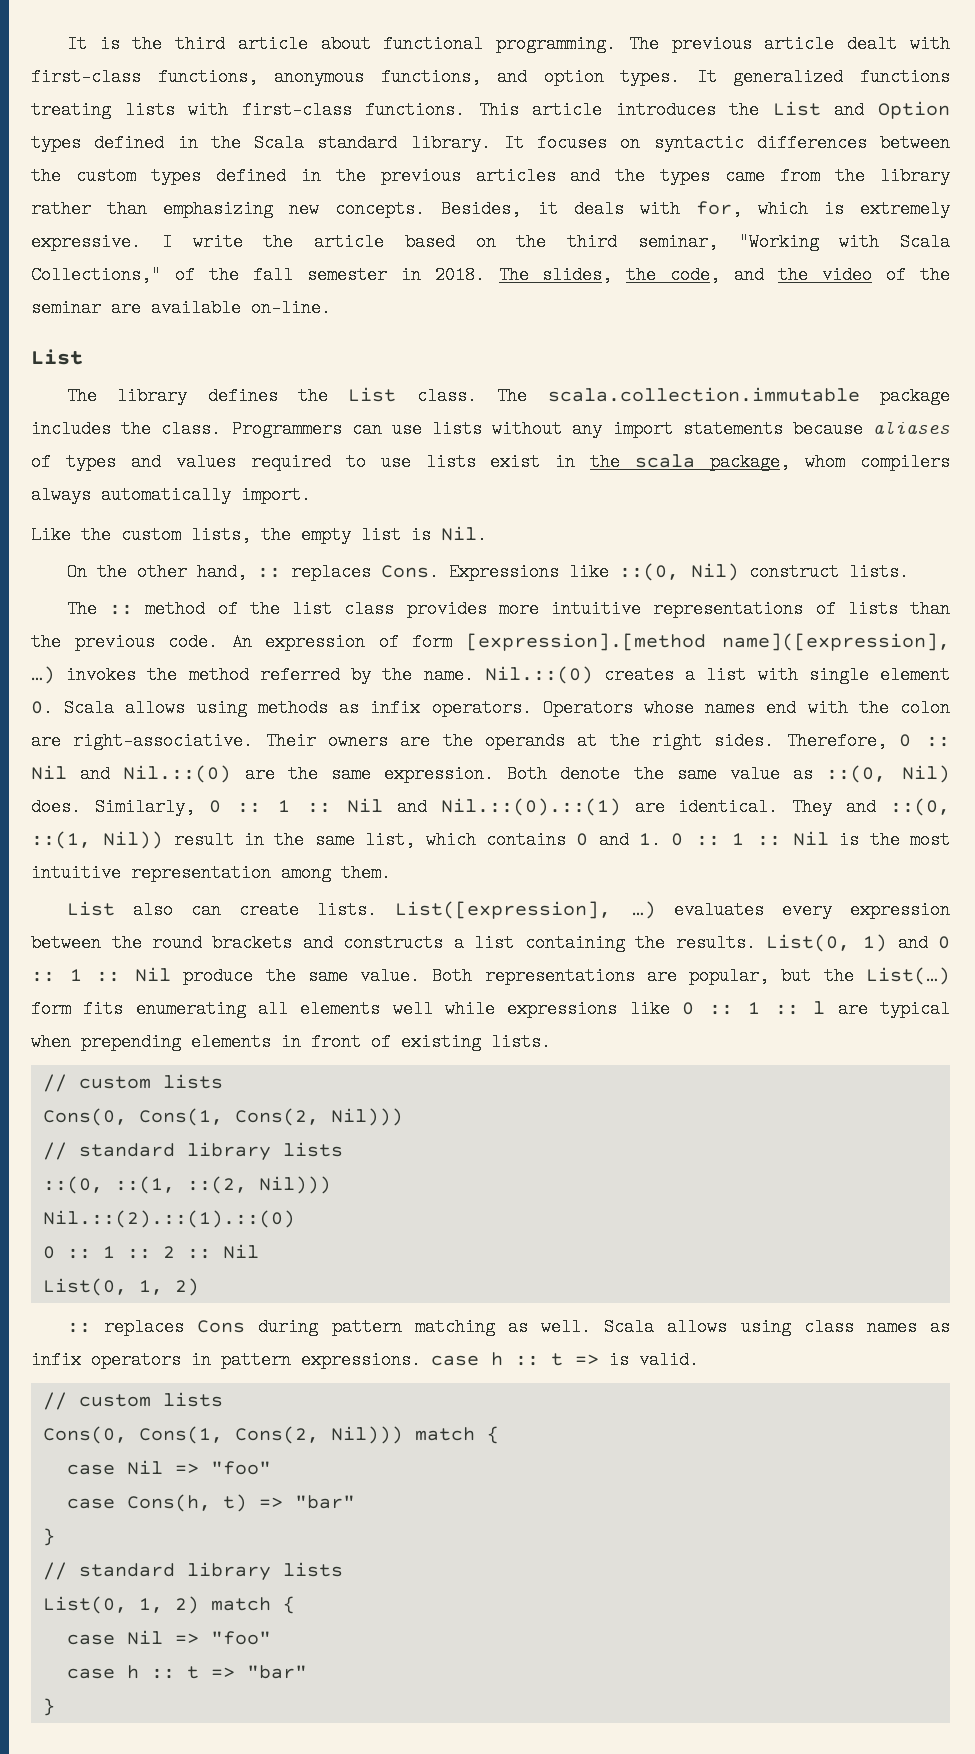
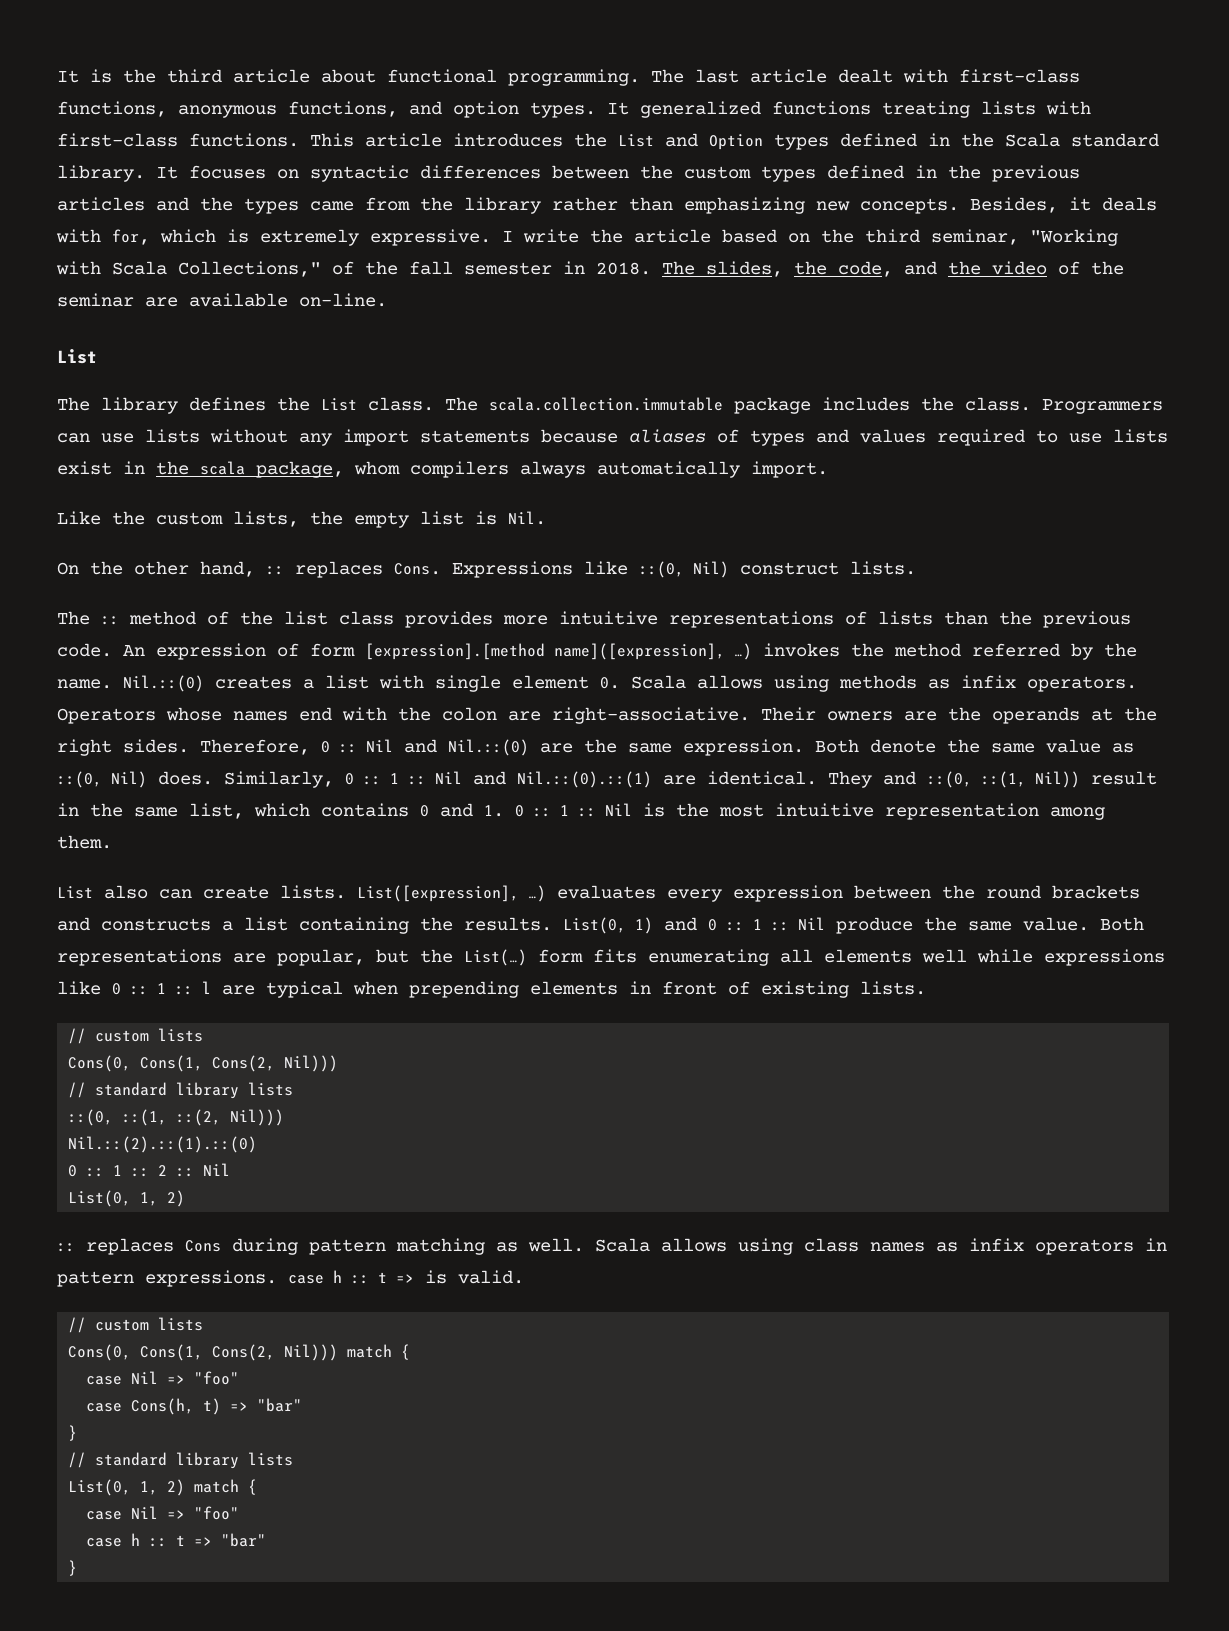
- The previous article dealt with first-class functions, anonymous functions, and option types.
+ The last article dealt with first-class functions, anonymous functions, and option types.

